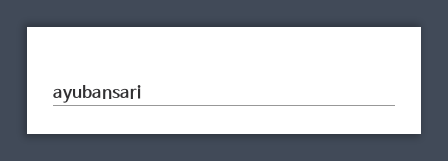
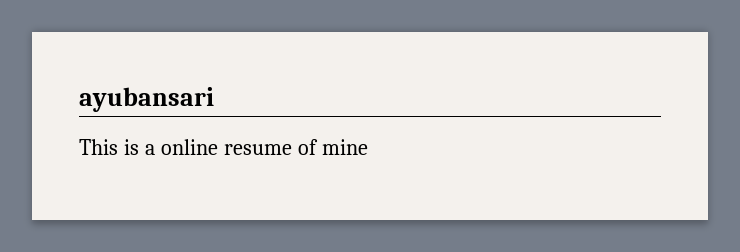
+ This is a online resume of mine

